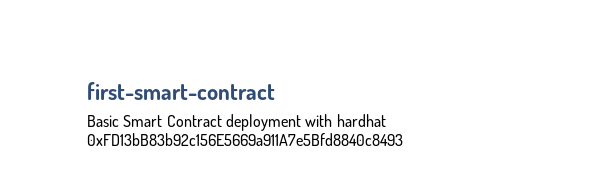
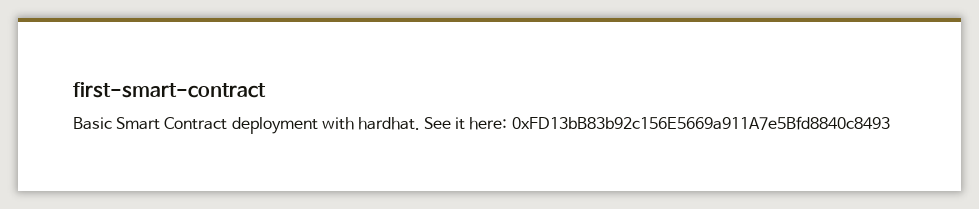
- Basic Smart Contract deployment with hardhat 0xFD13bB83b92c156E5669a911A7e5Bfd8840c8493
+ Basic Smart Contract deployment with hardhat. See it here: 0xFD13bB83b92c156E5669a911A7e5Bfd8840c8493

